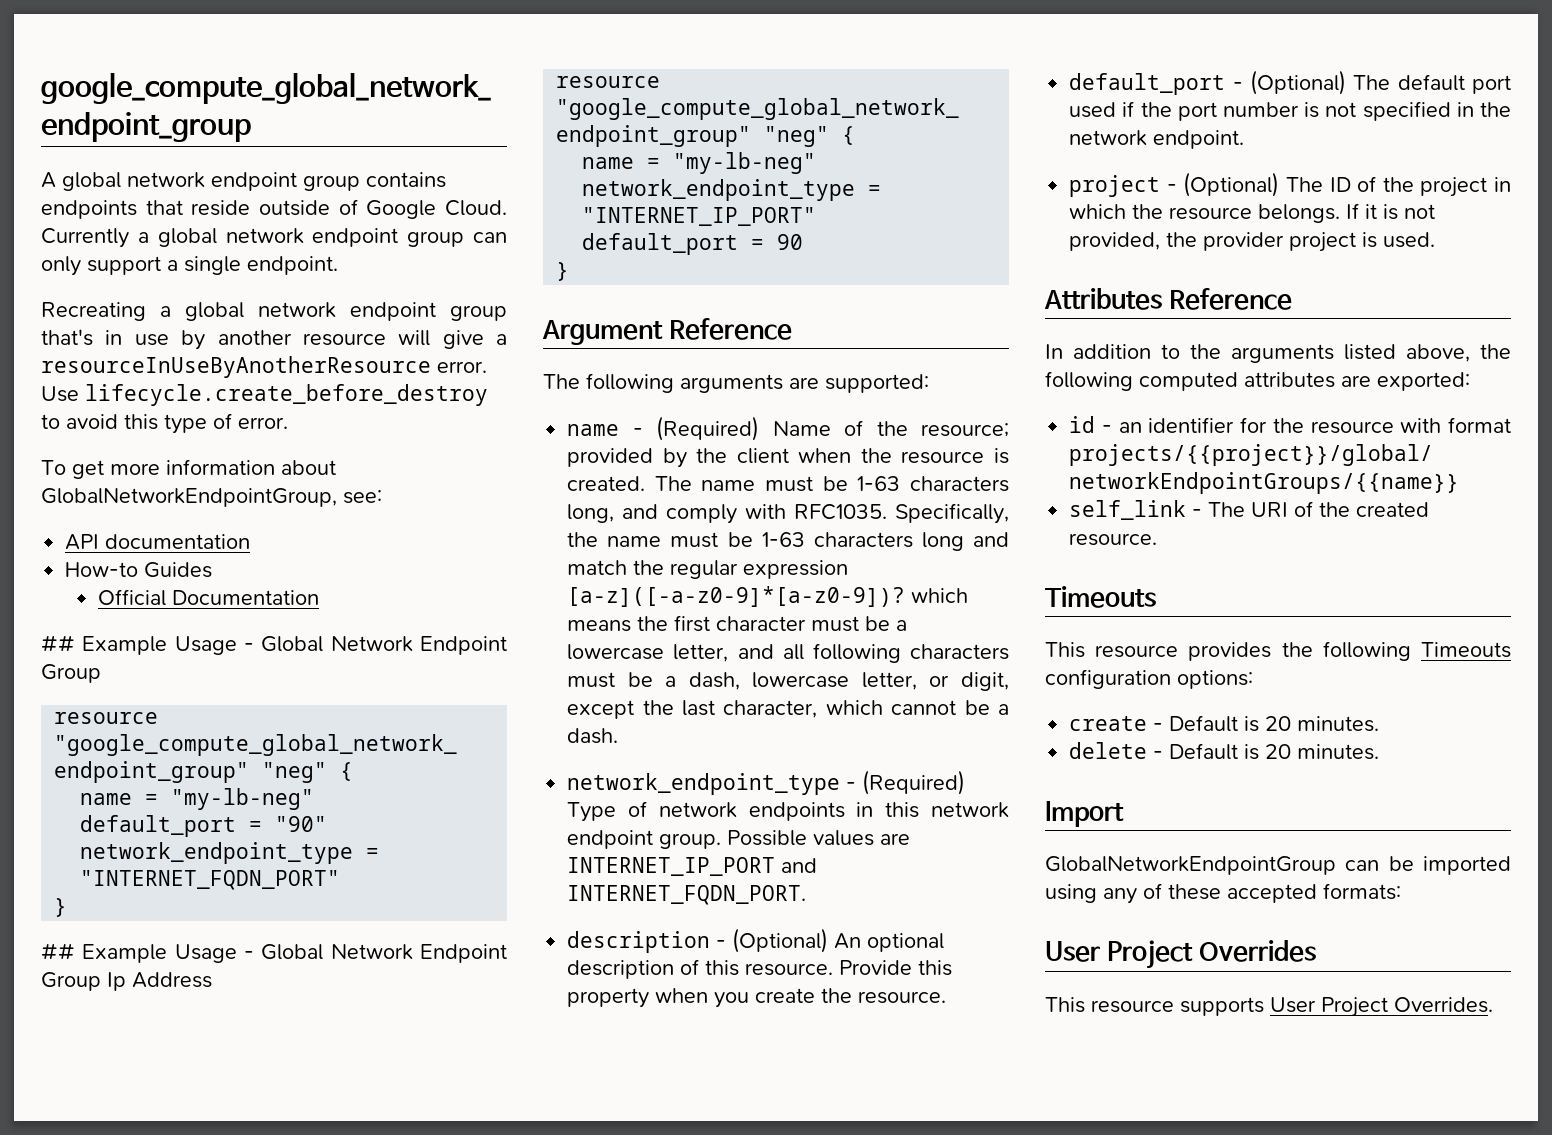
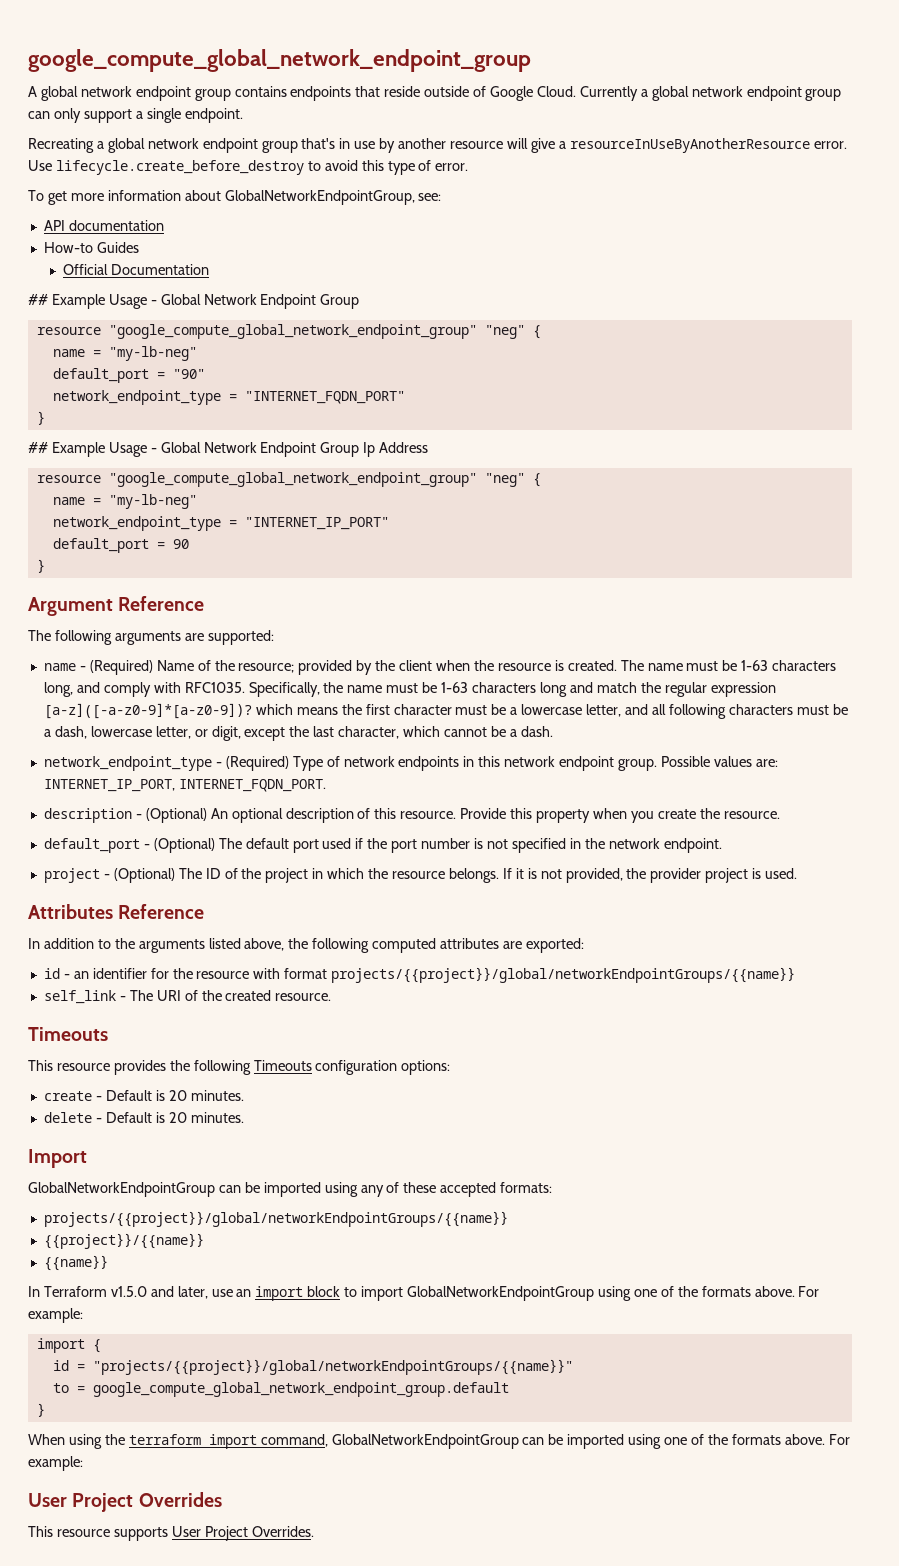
- Possible values are INTERNET_IP_PORT and INTERNET_FQDN_PORT.
+ Possible values are: INTERNET_IP_PORT, INTERNET_FQDN_PORT.
  GlobalNetworkEndpointGroup can be imported using any of these accepted formats:
+ projects/{{project}}/global/networkEndpointGroups/{{name}}
+ {{project}}/{{name}}
+ {{name}}
+ In Terraform v1.5.0 and later, use an import block to import GlobalNetworkEndpointGroup using one of the formats above. For example:
+ import {
+ id = "projects/{{project}}/global/networkEndpointGroups/{{name}}"
+ to = google_compute_global_network_endpoint_group.default
+ }
+ When using the terraform import command, GlobalNetworkEndpointGroup can be imported using one of the formats above. For example:

